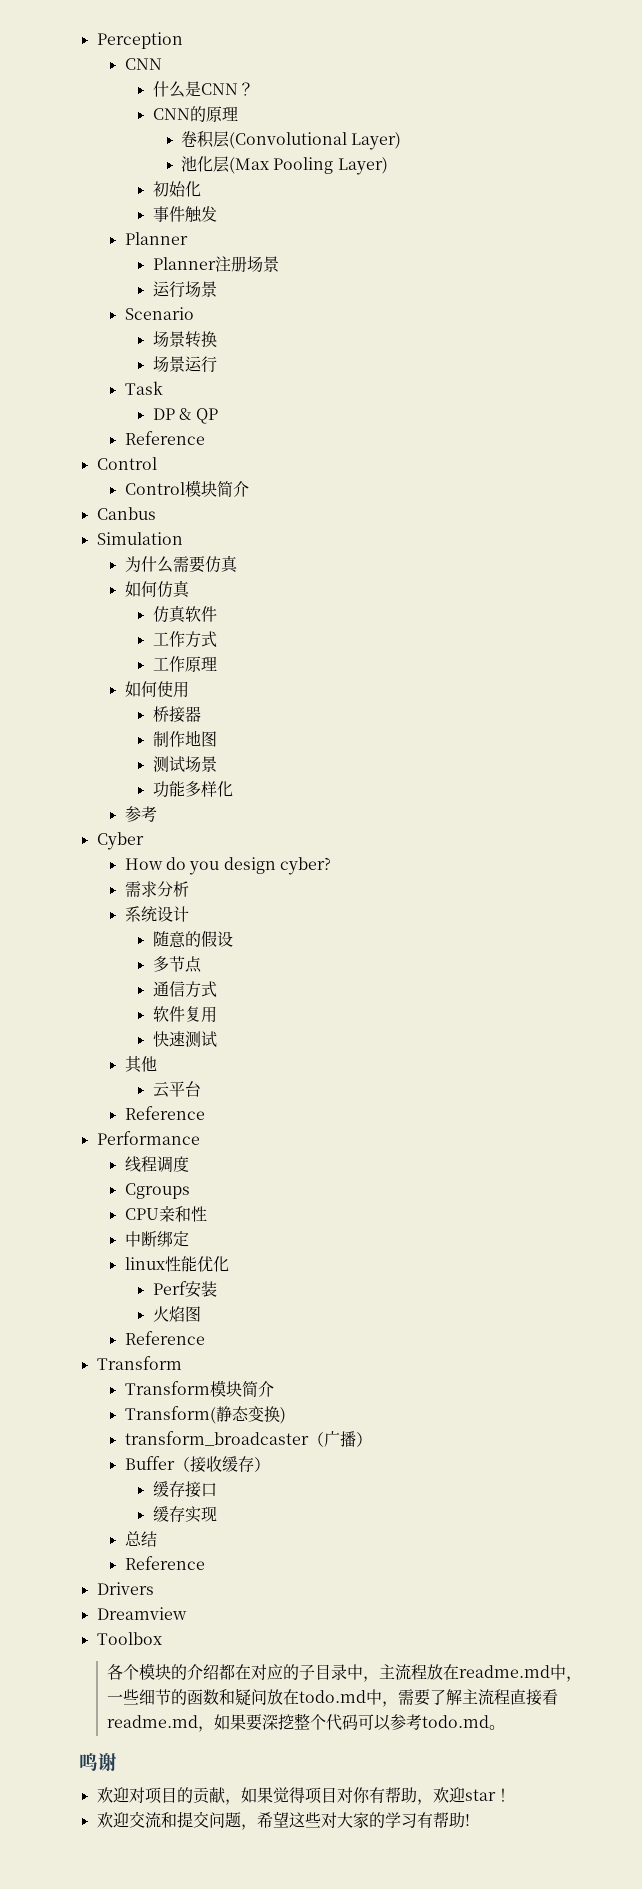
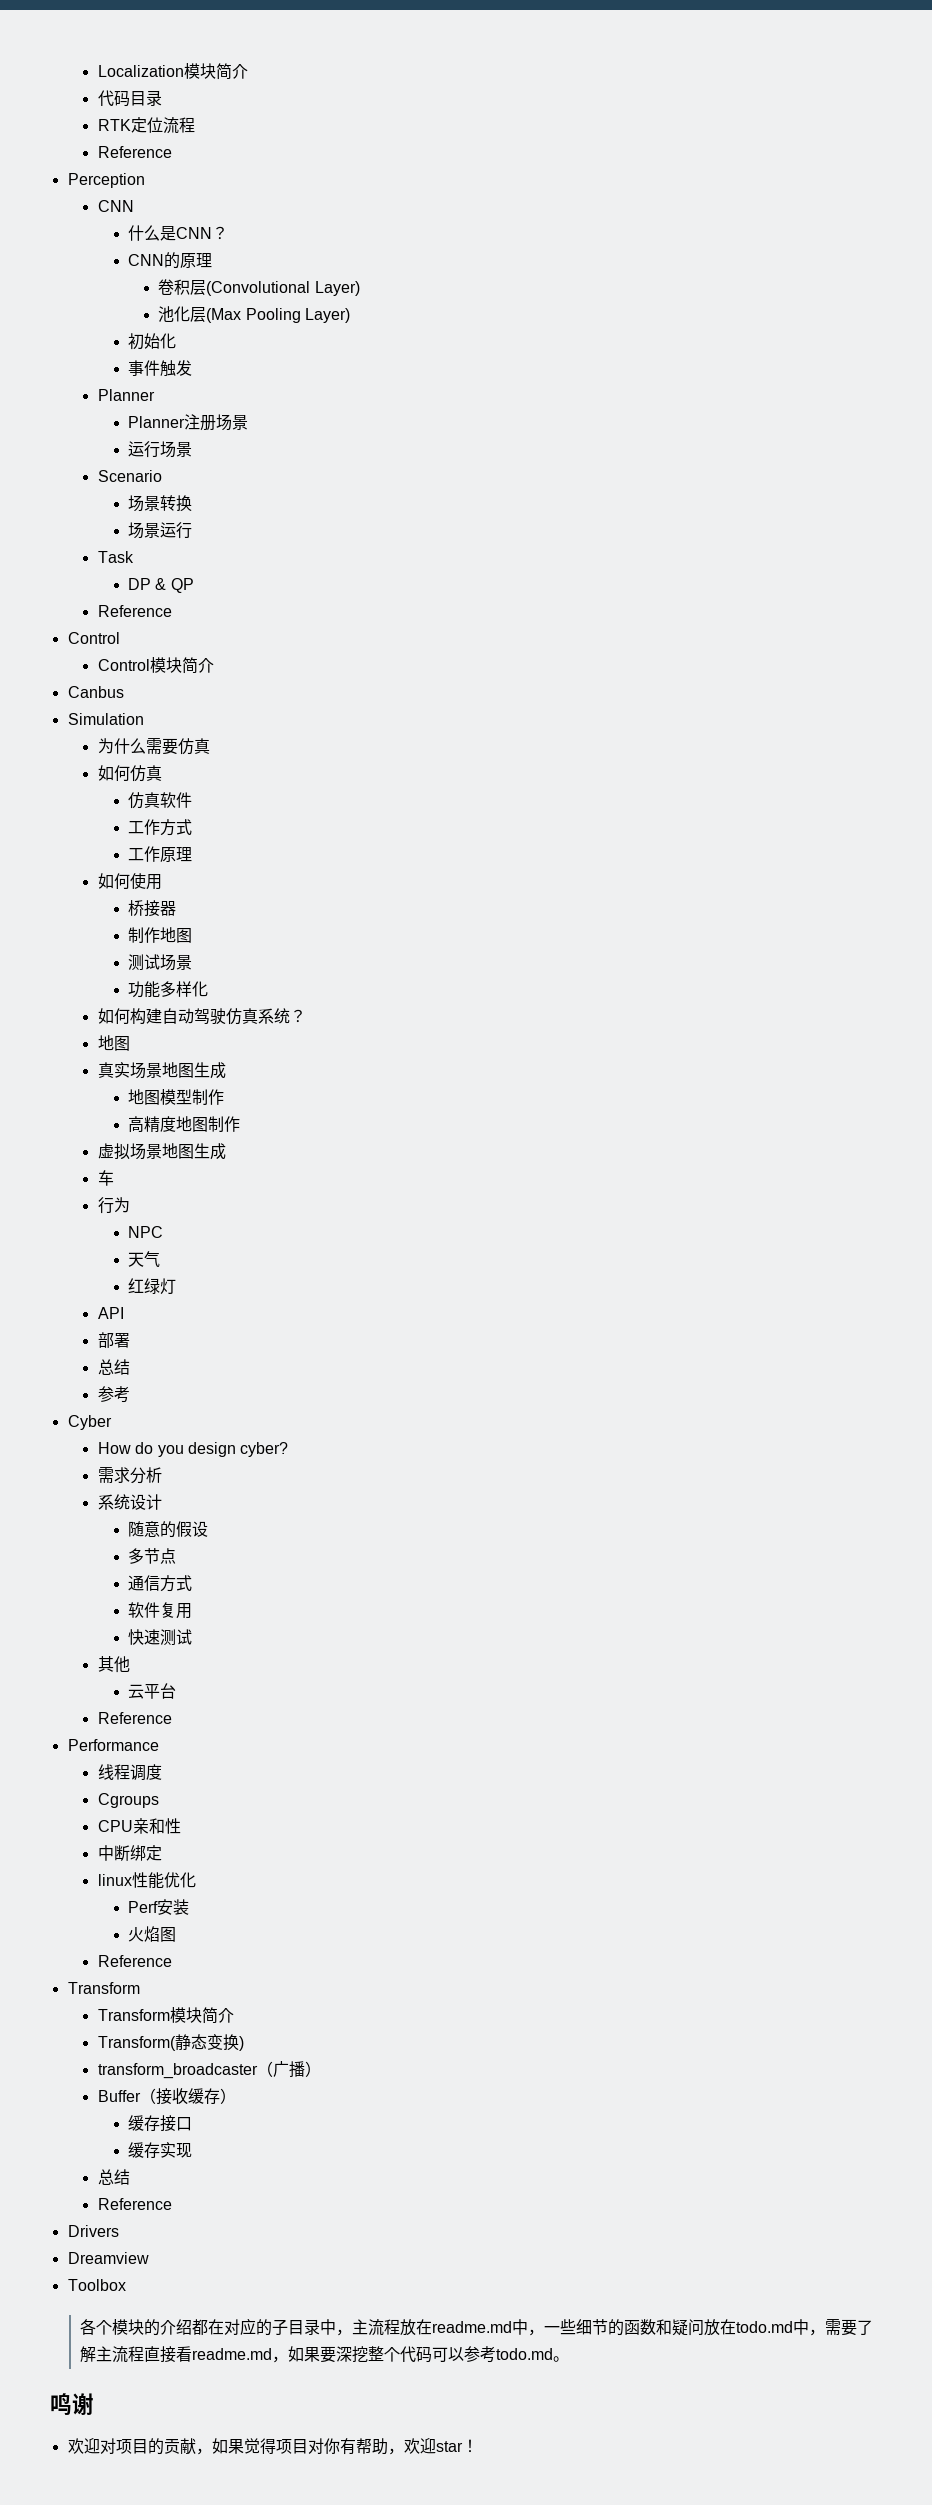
+ Localization模块简介
+ 代码目录
+ RTK定位流程
+ Reference
+ 如何构建自动驾驶仿真系统？
+ 地图
+ 真实场景地图生成
+ 地图模型制作
+ 高精度地图制作
+ 虚拟场景地图生成
+ 车
+ 行为
+ NPC
+ 天气
+ 红绿灯
+ API
+ 部署
+ 总结
- 欢迎交流和提交问题，希望这些对大家的学习有帮助!

